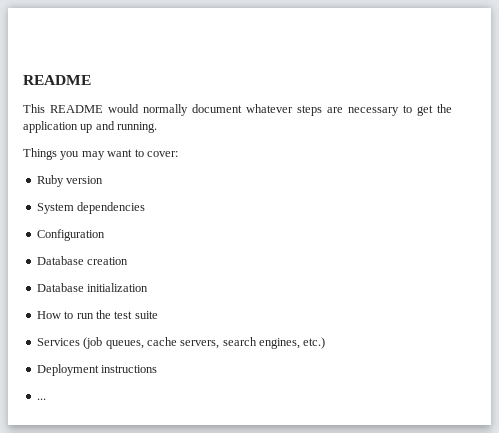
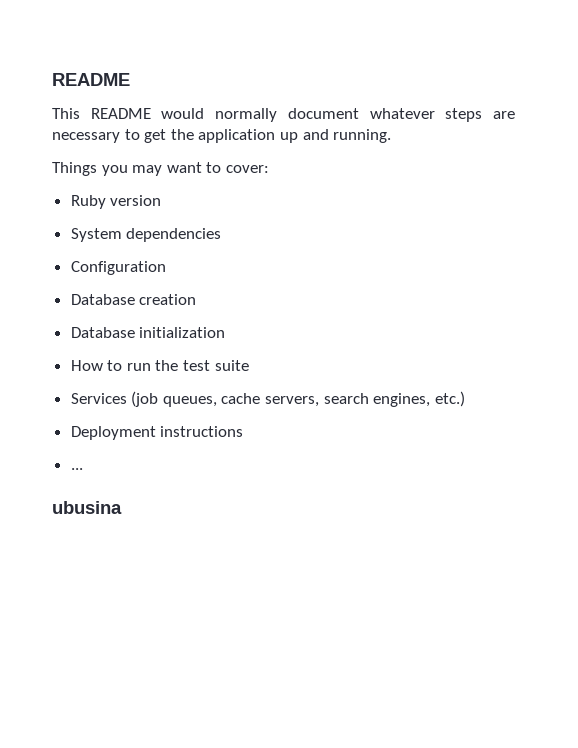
+ ubusina

